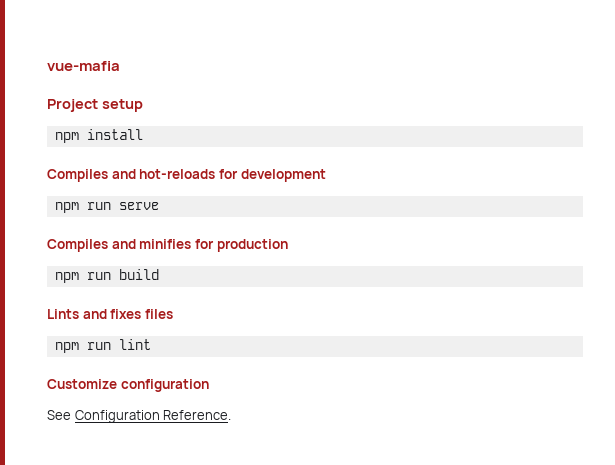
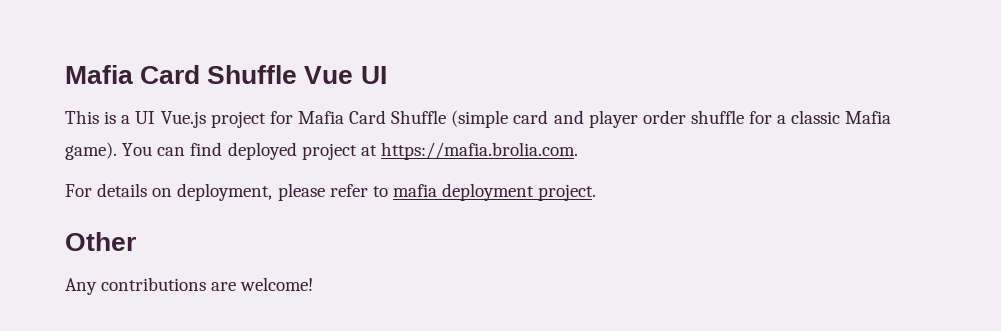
- vue-mafia
- Project setup
- npm install
- Compiles and hot-reloads for development
- npm run serve
- Compiles and minifies for production
- npm run build
- Lints and fixes files
- npm run lint
- Customize configuration
- See Configuration Reference.
+ Mafia Card Shuffle Vue UI
+ This is a UI Vue.js project for Mafia Card Shuffle (simple card and player order shuffle for a classic Mafia game). You can find deployed project at https://mafia.brolia.com.
+ For details on deployment, please refer to mafia deployment project.
+ Other
+ Any contributions are welcome!

